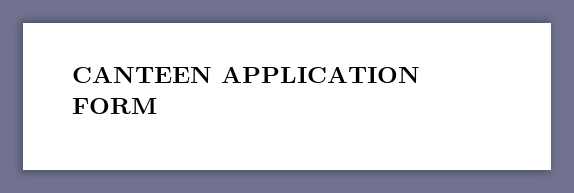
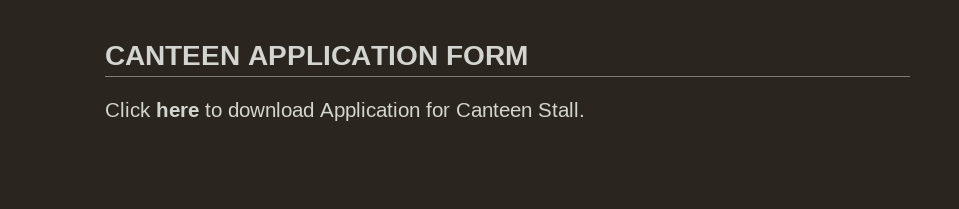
+ Click here to download Application for Canteen Stall.

